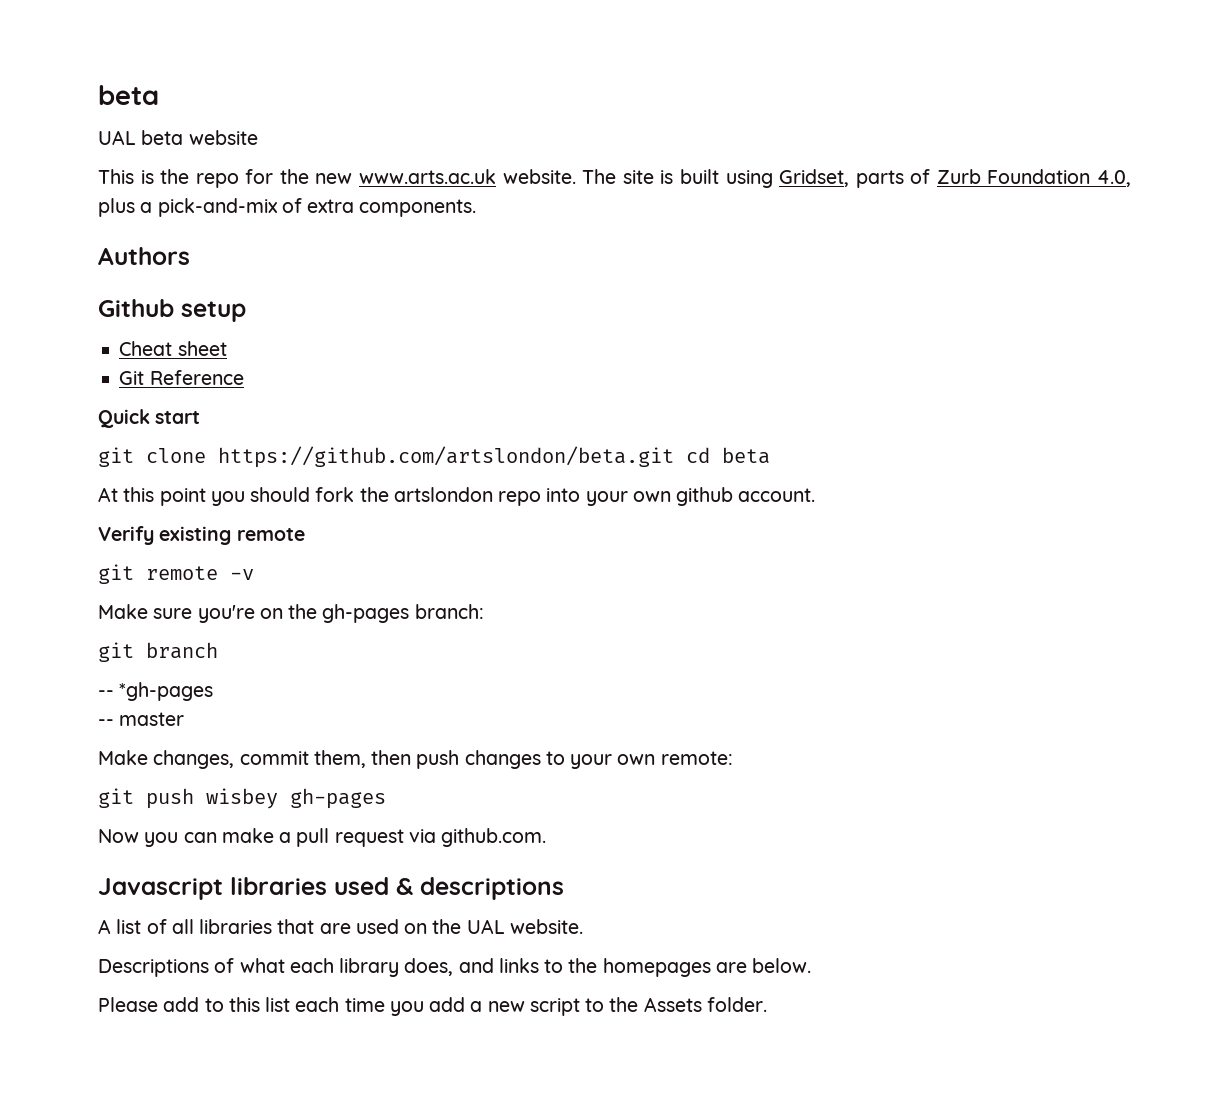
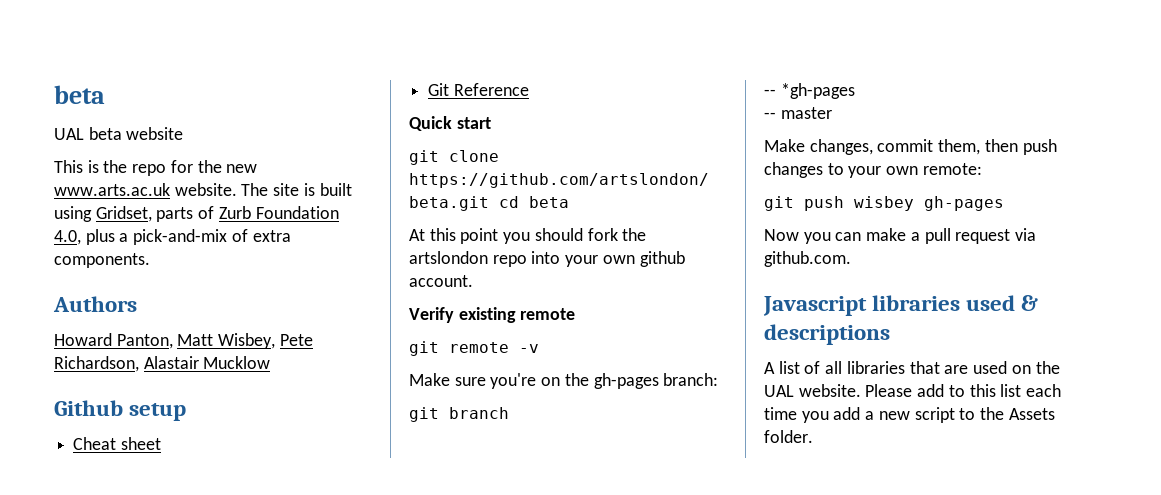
+ Howard Panton, Matt Wisbey, Pete Richardson, Alastair Mucklow
- A list of all libraries that are used on the UAL website.
- Descriptions of what each library does, and links to the homepages are below.
- Please add to this list each time you add a new script to the Assets folder.
+ A list of all libraries that are used on the UAL website. Please add to this list each time you add a new script to the Assets folder.

